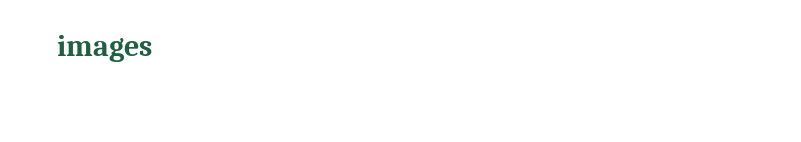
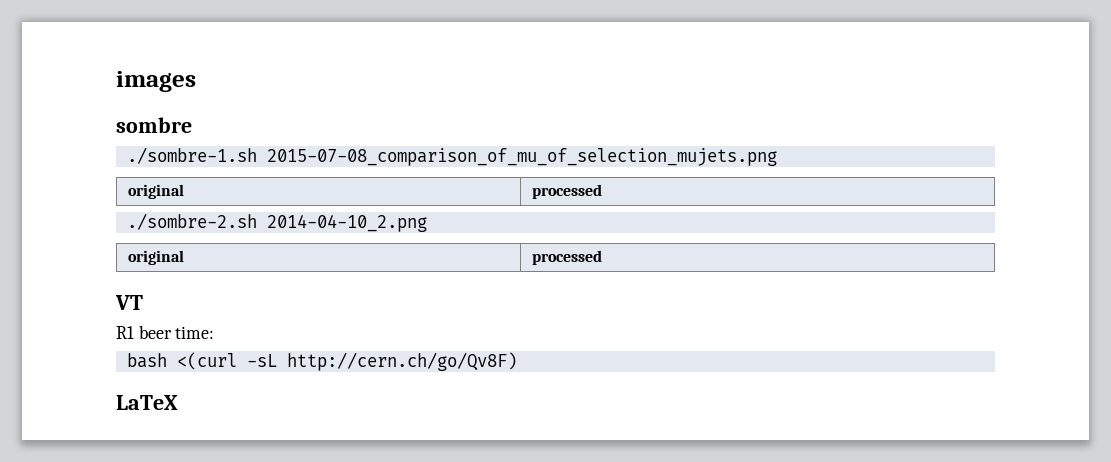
+ sombre
+ ./sombre-1.sh 2015-07-08_comparison_of_mu_of_selection_mujets.png
+ original | processed
+ ./sombre-2.sh 2014-04-10_2.png
+ original | processed
+ VT
+ R1 beer time:
+ bash <(curl -sL http://cern.ch/go/Qv8F)
+ LaTeX

